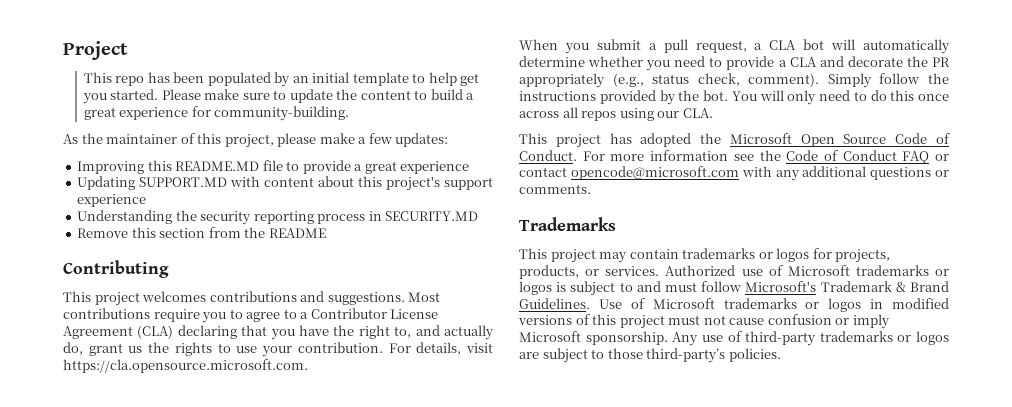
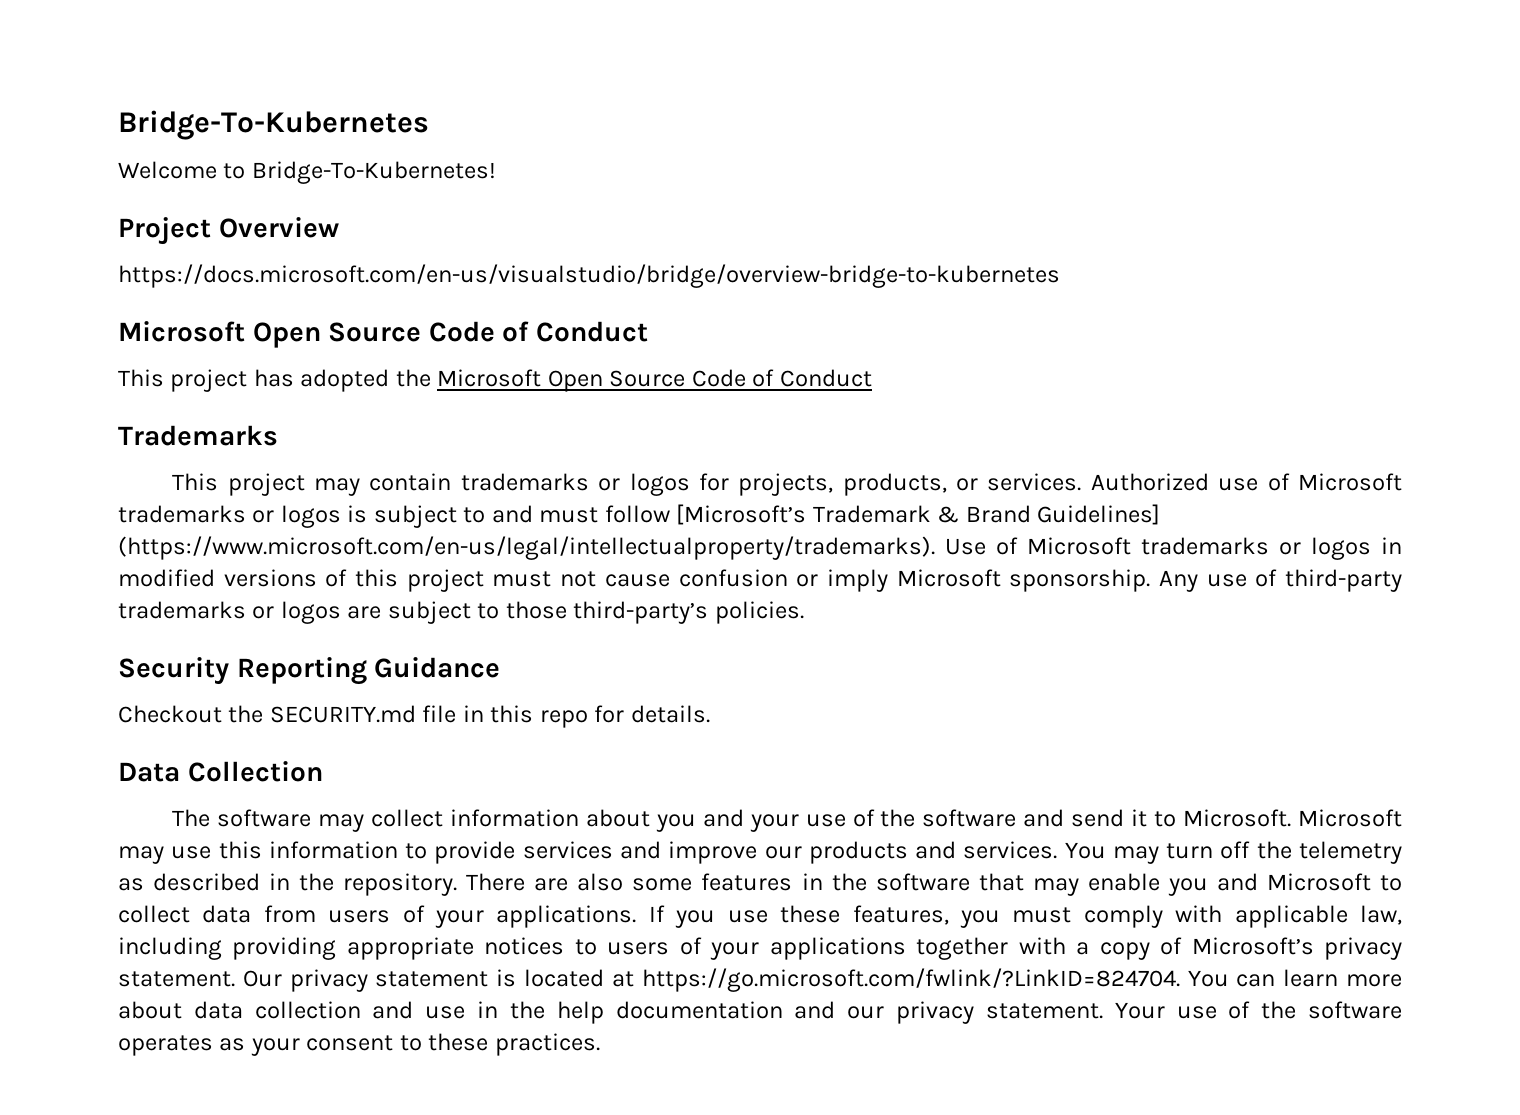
- Project
- This repo has been populated by an initial template to help get you started. Please make sure to update the content to build a great experience for community-building.
- As the maintainer of this project, please make a few updates:
- Improving this README.MD file to provide a great experience
- Updating SUPPORT.MD with content about this project's support experience
- Understanding the security reporting process in SECURITY.MD
- Remove this section from the README
- Contributing
- This project welcomes contributions and suggestions. Most contributions require you to agree to a Contributor License Agreement (CLA) declaring that you have the right to, and actually do, grant us the rights to use your contribution. For details, visit https://cla.opensource.microsoft.com.
- When you submit a pull request, a CLA bot will automatically determine whether you need to provide a CLA and decorate the PR appropriately (e.g., status check, comment). Simply follow the instructions provided by the bot. You will only need to do this once across all repos using our CLA.
+ Bridge-To-Kubernetes
+ Welcome to Bridge-To-Kubernetes!
+ Project Overview
+ https://docs.microsoft.com/en-us/visualstudio/bridge/overview-bridge-to-kubernetes
+ Microsoft Open Source Code of Conduct
- This project has adopted the Microsoft Open Source Code of Conduct. For more information see the Code of Conduct FAQ or contact opencode@microsoft.com with any additional questions or comments.
+ This project has adopted the Microsoft Open Source Code of Conduct
- Authorized use of Microsoft trademarks or logos is subject to and must follow Microsoft's Trademark & Brand Guidelines. Use of Microsoft trademarks or logos in modified versions of this project must not cause confusion or imply Microsoft sponsorship.
+ Authorized use of Microsoft trademarks or logos is subject to and must follow [Microsoft’s Trademark & Brand Guidelines] (https://www.microsoft.com/en-us/legal/intellectualproperty/trademarks). Use of Microsoft trademarks or logos in modified versions of this project must not cause confusion or imply Microsoft sponsorship.
+ Security Reporting Guidance
+ Checkout the SECURITY.md file in this repo for details.
+ Data Collection
+ The software may collect information about you and your use of the software and send it to Microsoft. Microsoft may use this information to provide services and improve our products and services. You may turn off the telemetry as described in the repository. There are also some features in the software that may enable you and Microsoft to collect data from users of your applications. If you use these features, you must comply with applicable law, including providing appropriate notices to users of your applications together with a copy of Microsoft’s privacy statement. Our privacy statement is located at https://go.microsoft.com/fwlink/?LinkID=824704. You can learn more about data collection and use in the help documentation and our privacy statement. Your use of the software operates as your consent to these practices.

